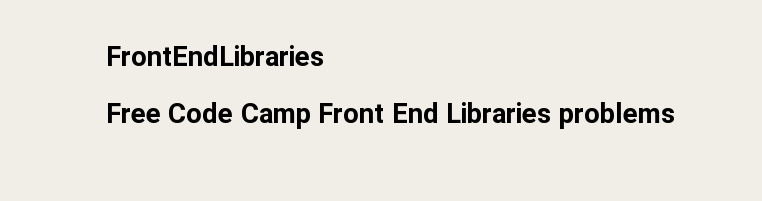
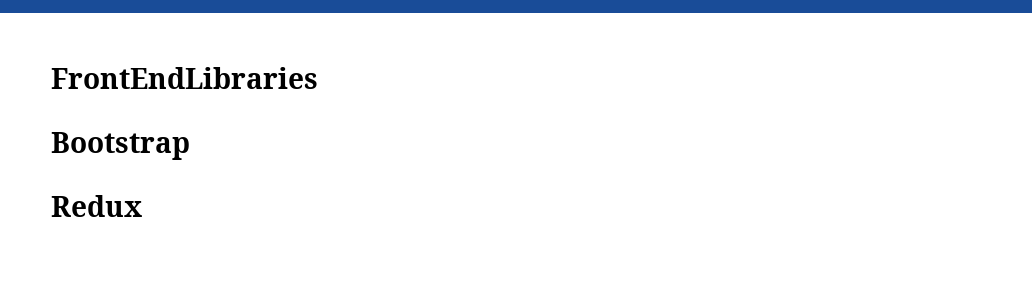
- Free Code Camp Front End Libraries problems
+ Bootstrap
+ Redux

